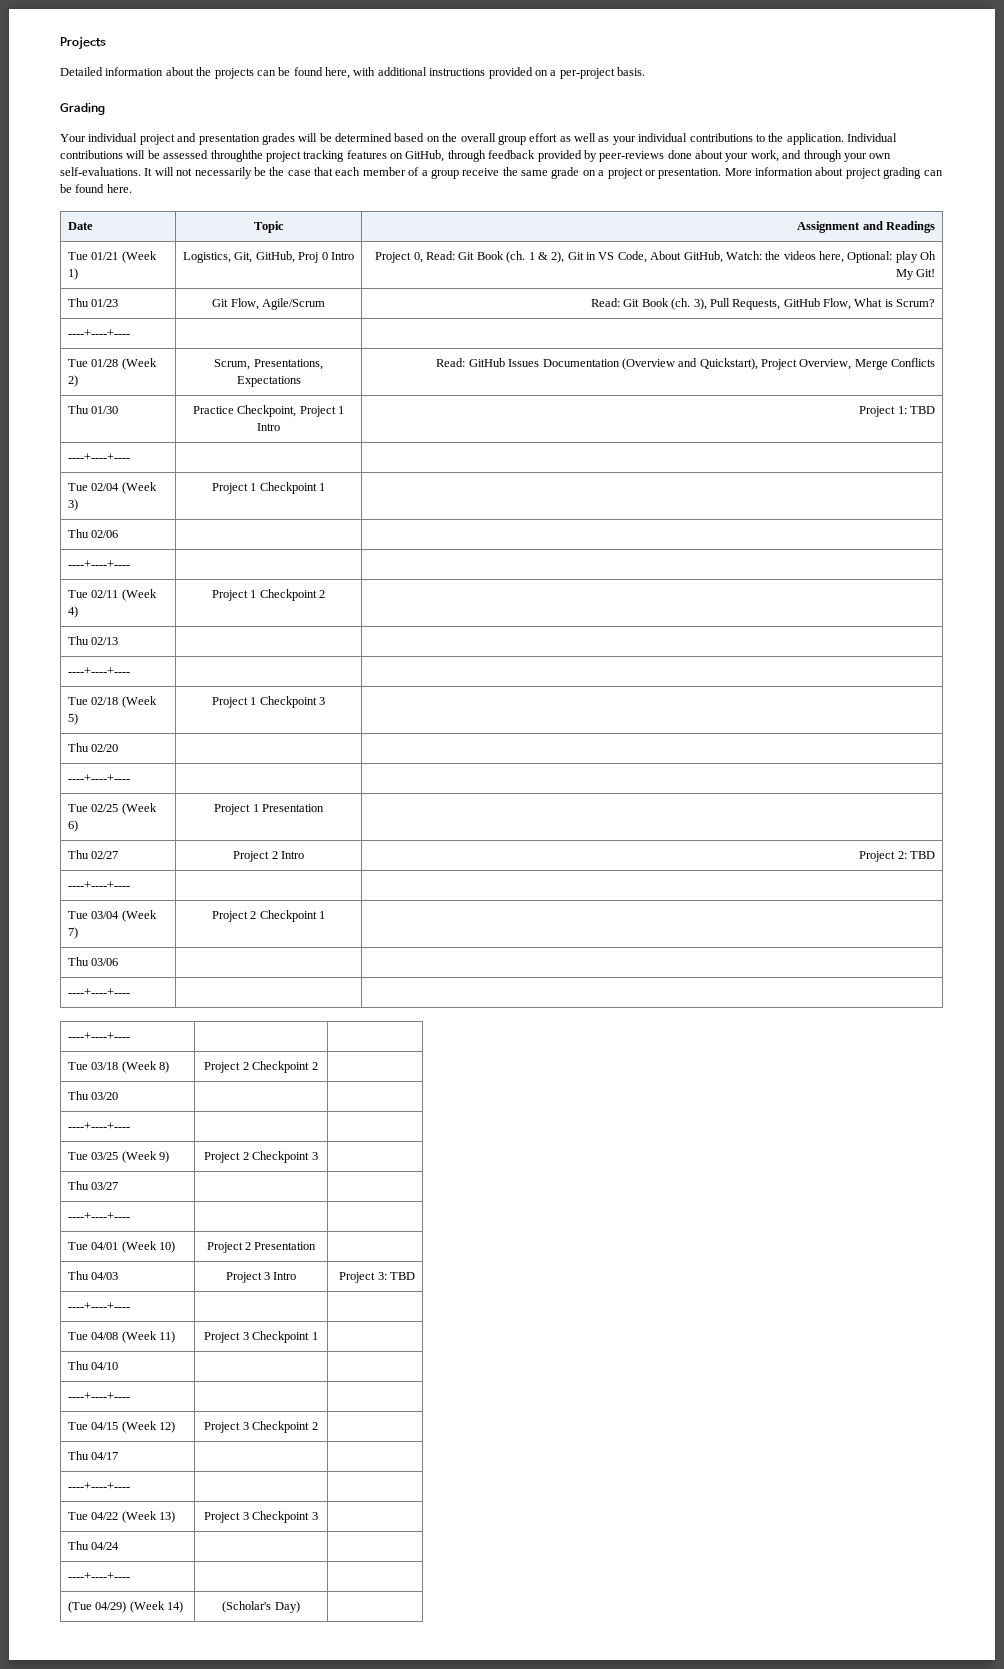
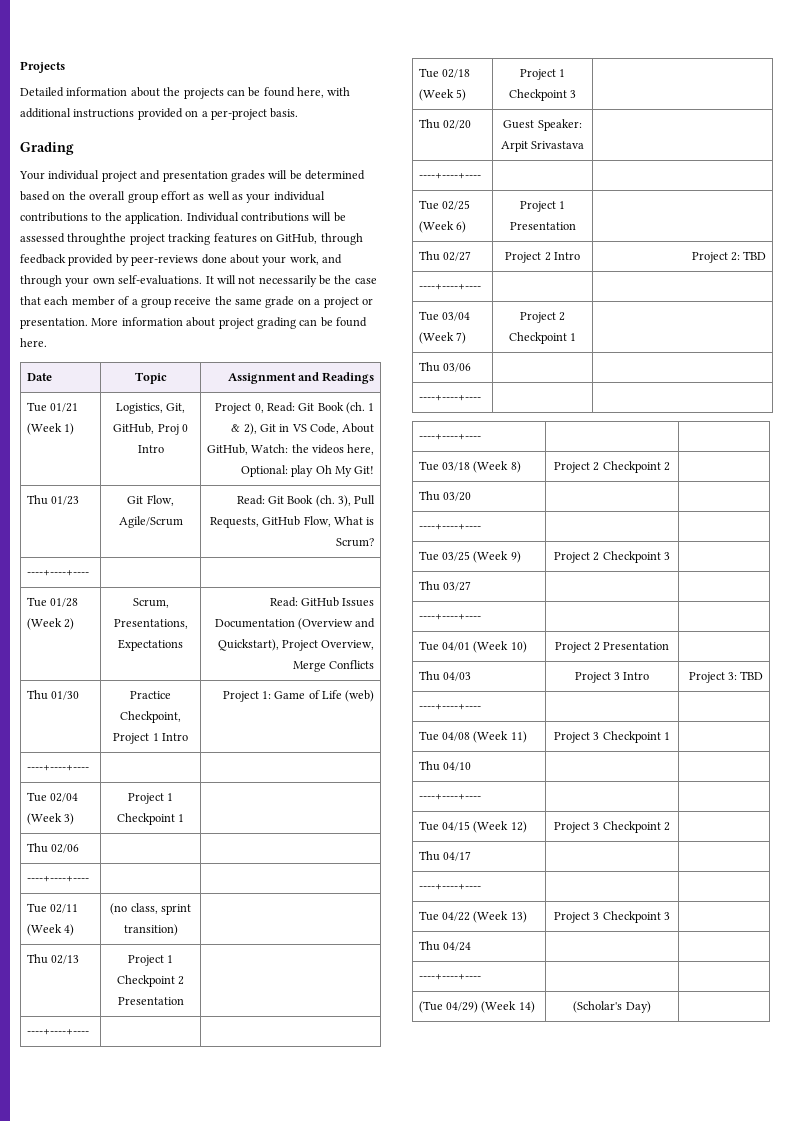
- Thu 01/30 | Practice Checkpoint, Project 1 Intro | Project 1: TBD
+ Thu 01/30 | Practice Checkpoint, Project 1 Intro | Project 1: Game of Life (web)
- Tue 02/11 (Week 4) | Project 1 Checkpoint 2 |
- Thu 02/13 | |
+ Tue 02/11 (Week 4) | (no class, sprint transition) |
+ Thu 02/13 | Project 1 Checkpoint 2 Presentation |
- Thu 02/20 | |
+ Thu 02/20 | Guest Speaker: Arpit Srivastava |

